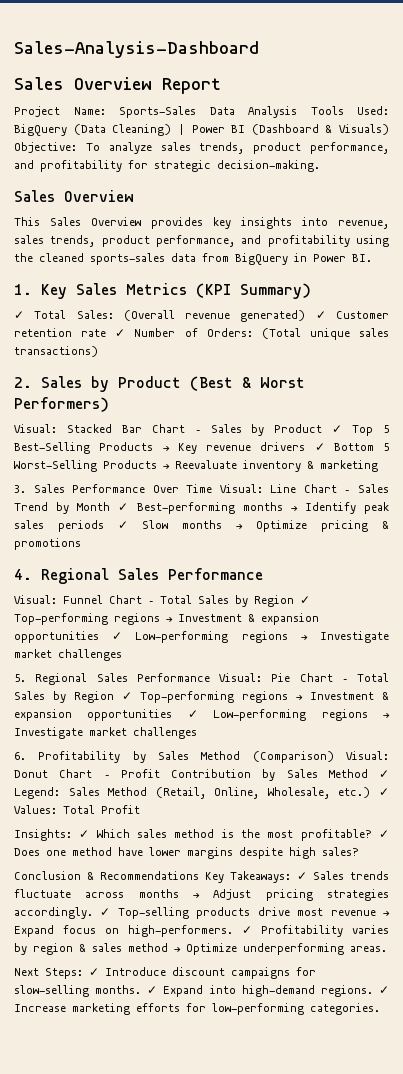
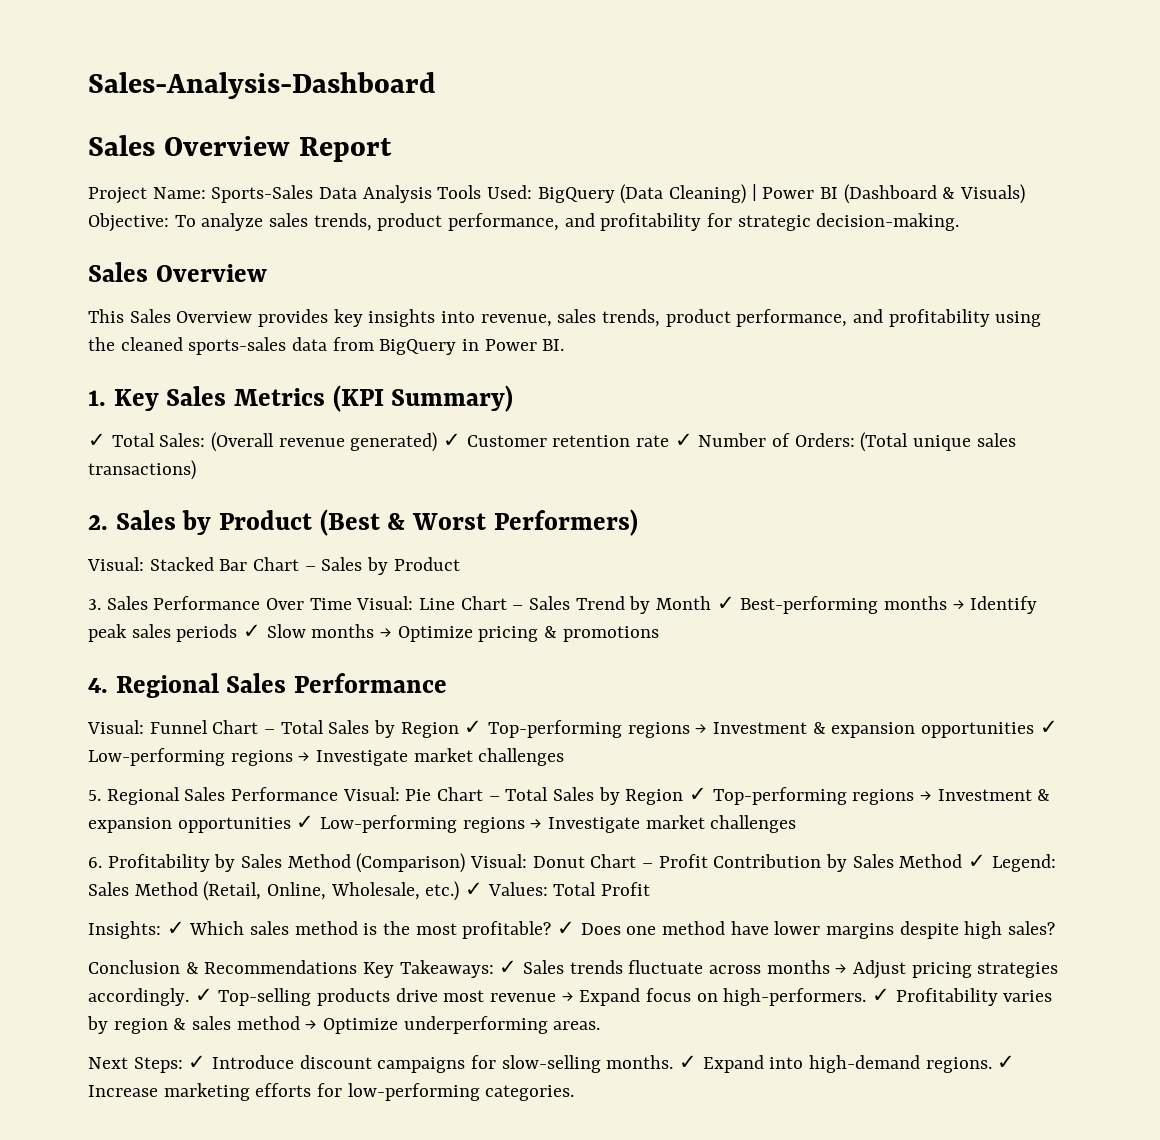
- Visual: Stacked Bar Chart – Sales by Product ✓ Top 5 Best-Selling Products → Key revenue drivers ✓ Bottom 5 Worst-Selling Products → Reevaluate inventory & marketing
+ Visual: Stacked Bar Chart – Sales by Product

